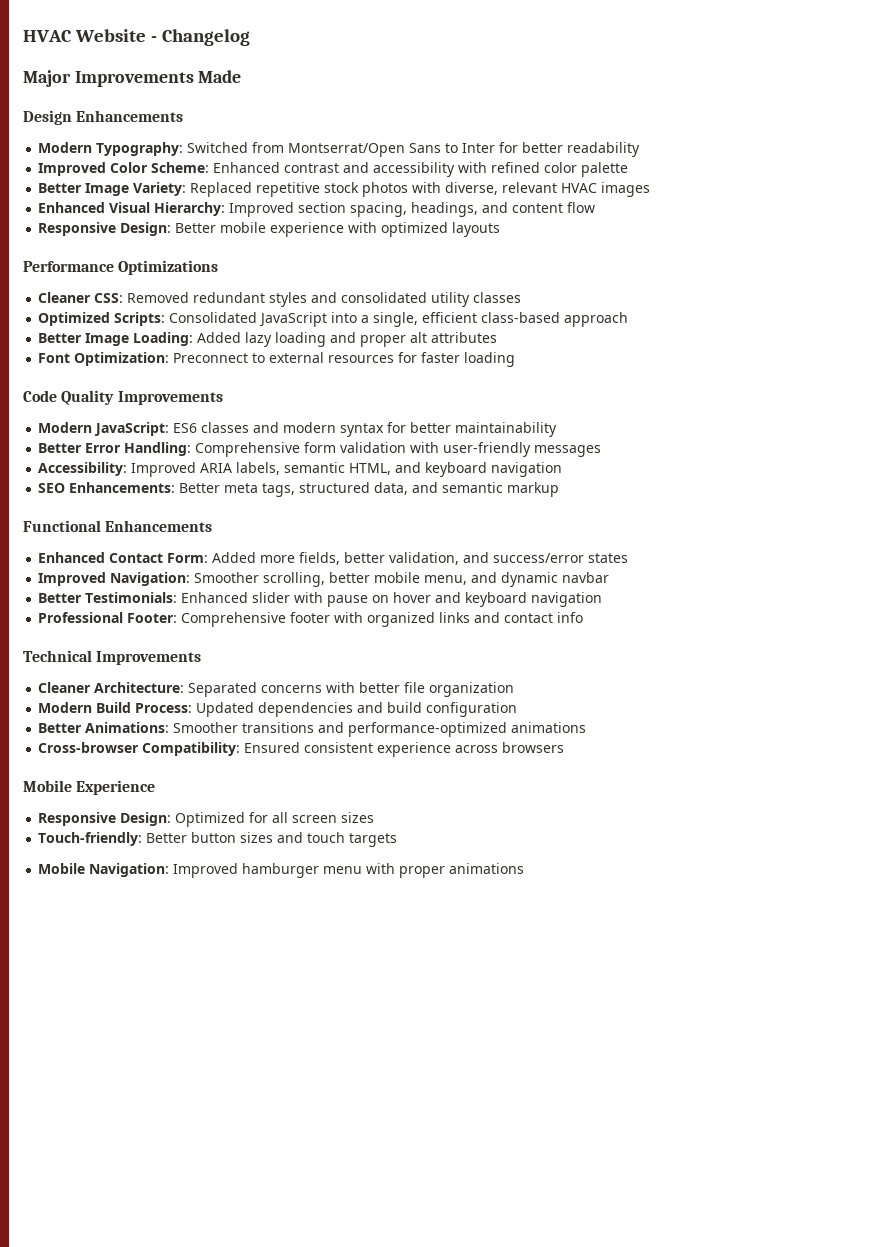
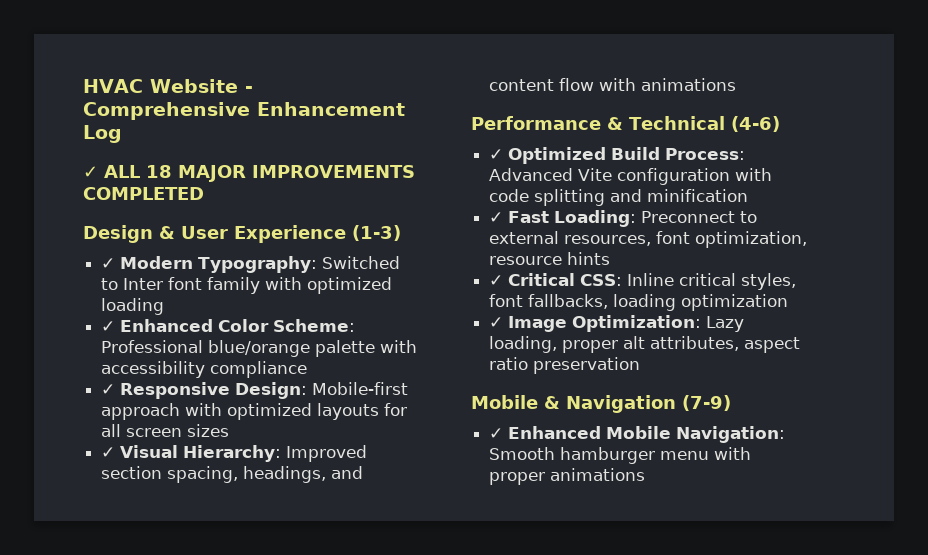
- HVAC Website - Changelog
- Major Improvements Made
- Design Enhancements
- Modern Typography: Switched from Montserrat/Open Sans to Inter for better readability
- Improved Color Scheme: Enhanced contrast and accessibility with refined color palette
- Better Image Variety: Replaced repetitive stock photos with diverse, relevant HVAC images
- Enhanced Visual Hierarchy: Improved section spacing, headings, and content flow
- Responsive Design: Better mobile experience with optimized layouts
- Performance Optimizations
- Cleaner CSS: Removed redundant styles and consolidated utility classes
- Optimized Scripts: Consolidated JavaScript into a single, efficient class-based approach
- Better Image Loading: Added lazy loading and proper alt attributes
- Font Optimization: Preconnect to external resources for faster loading
- Code Quality Improvements
- Modern JavaScript: ES6 classes and modern syntax for better maintainability
- Better Error Handling: Comprehensive form validation with user-friendly messages
- Accessibility: Improved ARIA labels, semantic HTML, and keyboard navigation
- SEO Enhancements: Better meta tags, structured data, and semantic markup
- Functional Enhancements
- Enhanced Contact Form: Added more fields, better validation, and success/error states
- Improved Navigation: Smoother scrolling, better mobile menu, and dynamic navbar
- Better Testimonials: Enhanced slider with pause on hover and keyboard navigation
- Professional Footer: Comprehensive footer with organized links and contact info
- Technical Improvements
- Cleaner Architecture: Separated concerns with better file organization
- Modern Build Process: Updated dependencies and build configuration
- Better Animations: Smoother transitions and performance-optimized animations
- Cross-browser Compatibility: Ensured consistent experience across browsers
- Mobile Experience
- Responsive Design: Optimized for all screen sizes
- Touch-friendly: Better button sizes and touch targets
- Mobile Navigation: Improved hamburger menu with proper animations
+ HVAC Website - Comprehensive Enhancement Log
+ ✓ ALL 18 MAJOR IMPROVEMENTS COMPLETED
+ Design & User Experience (1-3)
+ ✓ Modern Typography: Switched to Inter font family with optimized loading
+ ✓ Enhanced Color Scheme: Professional blue/orange palette with accessibility compliance
+ ✓ Responsive Design: Mobile-first approach with optimized layouts for all screen sizes
+ ✓ Visual Hierarchy: Improved section spacing, headings, and content flow with animations
+ Performance & Technical (4-6)
+ ✓ Optimized Build Process: Advanced Vite configuration with code splitting and minification
+ ✓ Fast Loading: Preconnect to external resources, font optimization, resource hints
+ ✓ Critical CSS: Inline critical styles, font fallbacks, loading optimization
+ ✓ Image Optimization: Lazy loading, proper alt attributes, aspect ratio preservation
+ Mobile & Navigation (7-9)
+ ✓ Enhanced Mobile Navigation: Smooth hamburger menu with proper animations

